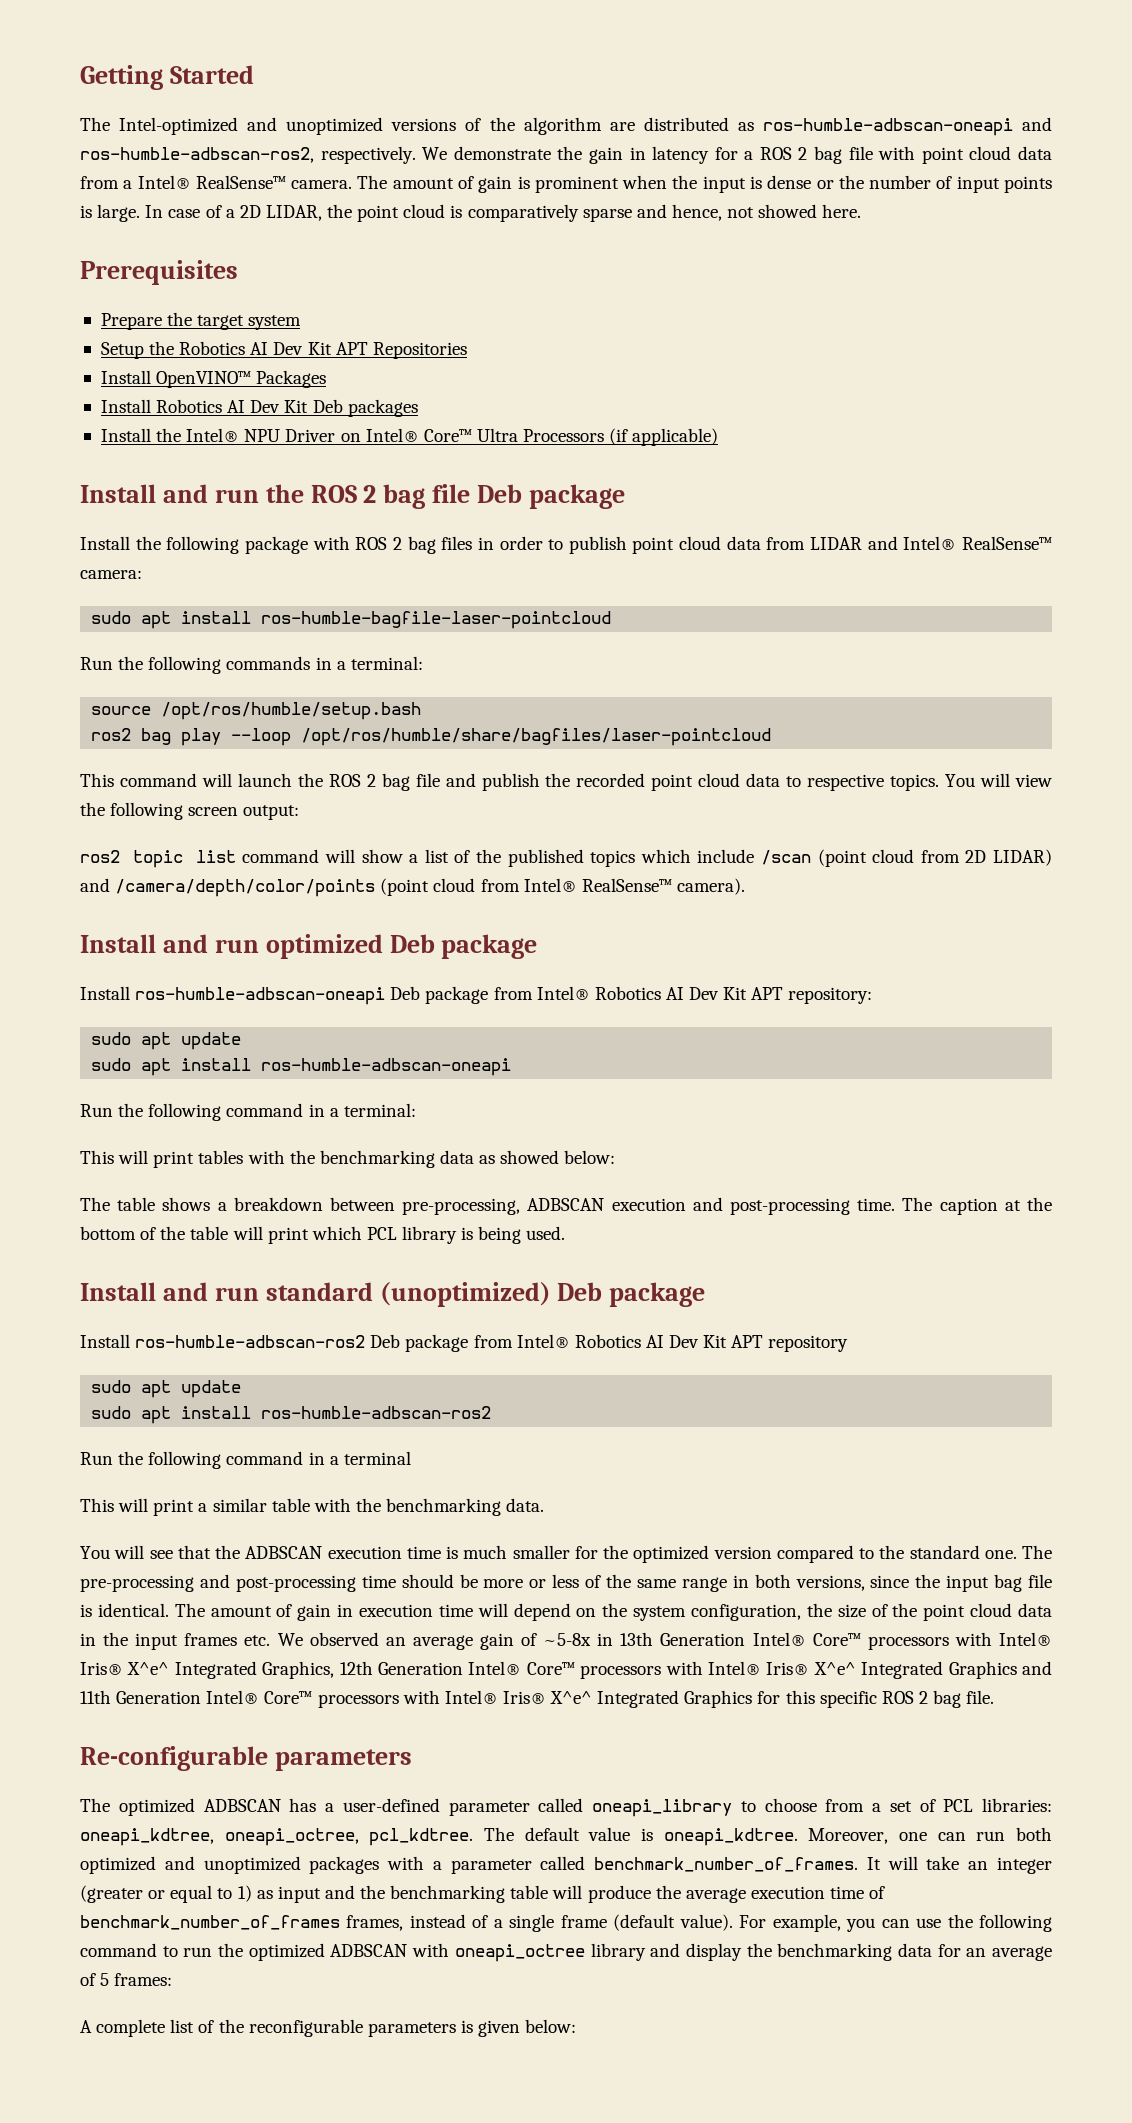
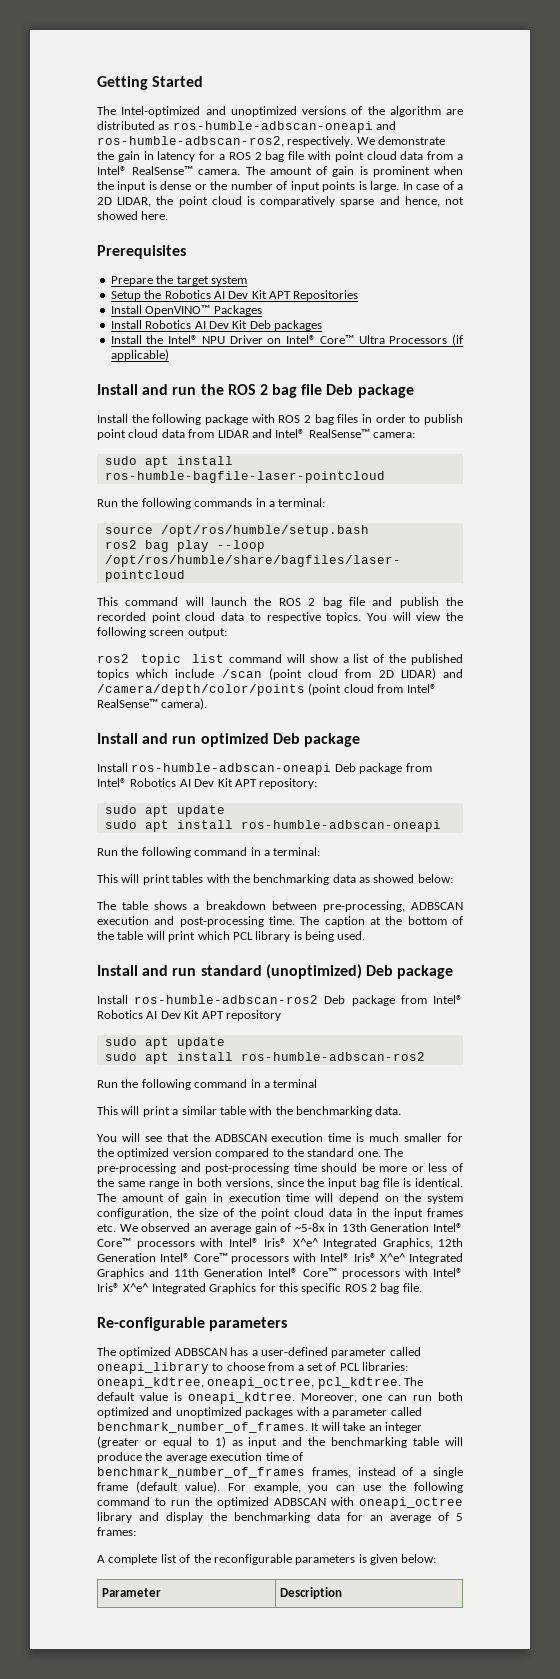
+ Parameter | Description

